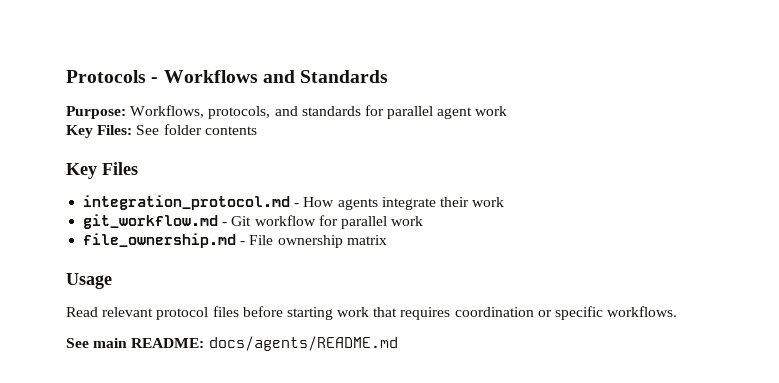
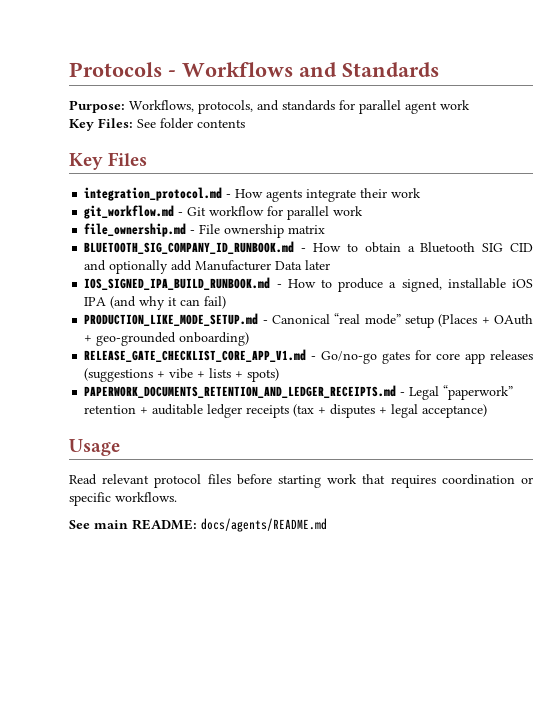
+ BLUETOOTH_SIG_COMPANY_ID_RUNBOOK.md - How to obtain a Bluetooth SIG CID and optionally add Manufacturer Data later
+ IOS_SIGNED_IPA_BUILD_RUNBOOK.md - How to produce a signed, installable iOS IPA (and why it can fail)
+ PRODUCTION_LIKE_MODE_SETUP.md - Canonical “real mode” setup (Places + OAuth + geo-grounded onboarding)
+ RELEASE_GATE_CHECKLIST_CORE_APP_V1.md - Go/no-go gates for core app releases (suggestions + vibe + lists + spots)
+ PAPERWORK_DOCUMENTS_RETENTION_AND_LEDGER_RECEIPTS.md - Legal “paperwork” retention + auditable ledger receipts (tax + disputes + legal acceptance)

